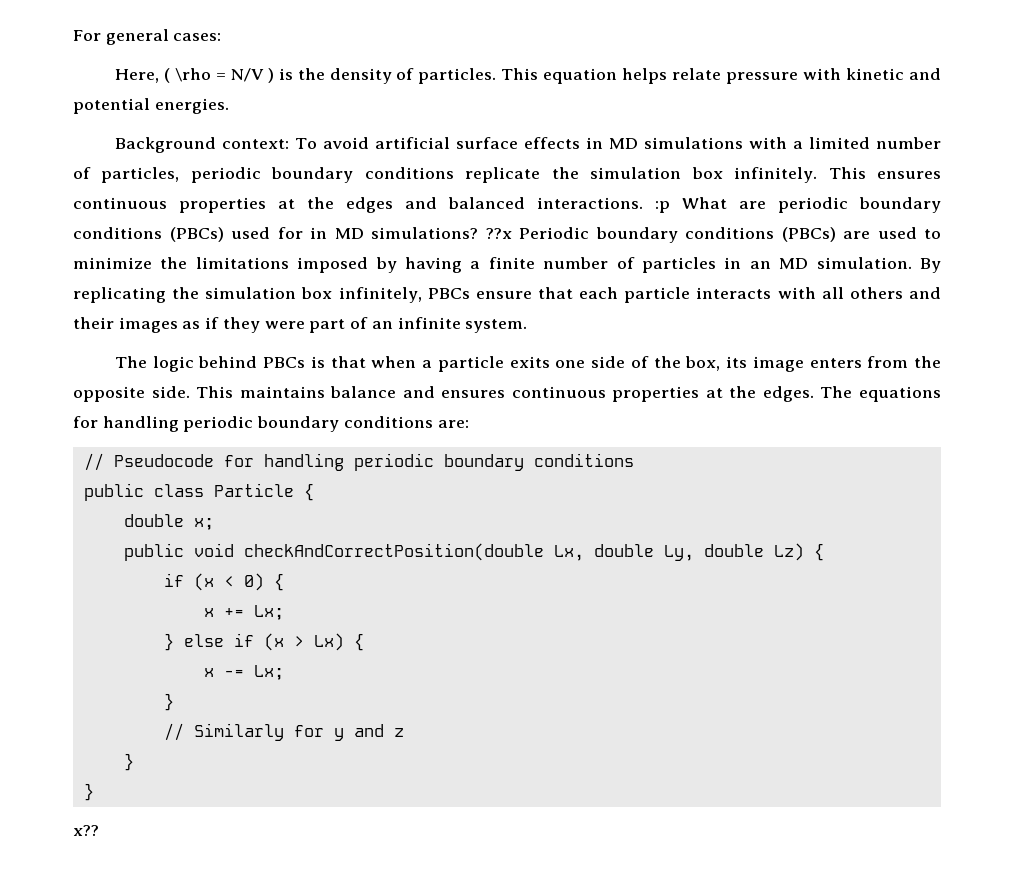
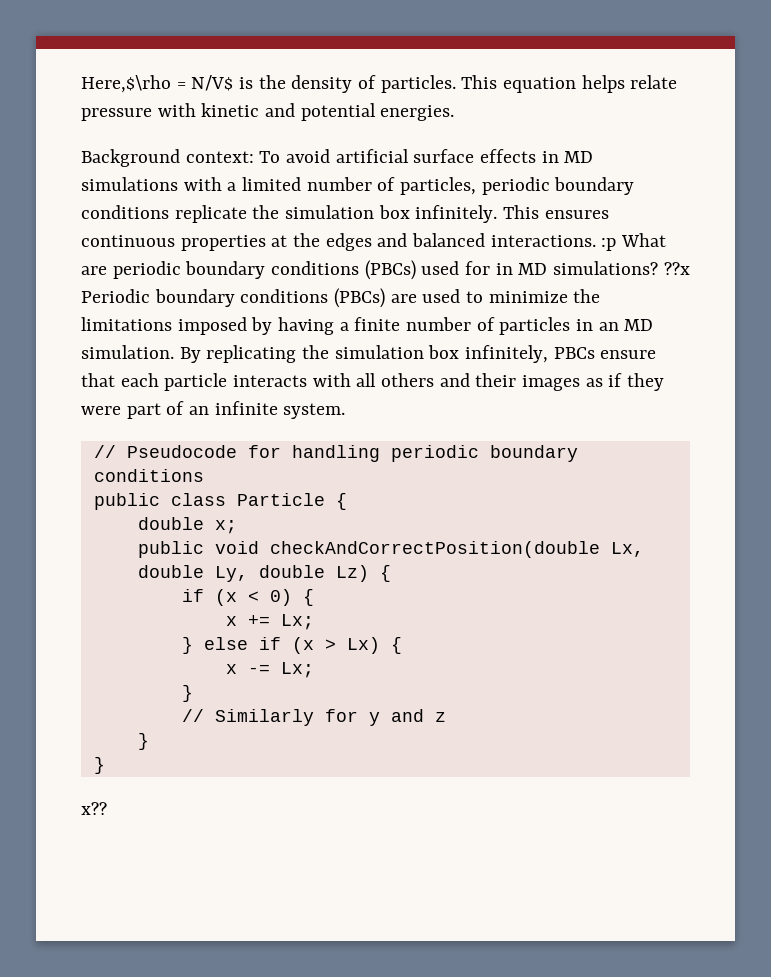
- For general cases:
- Here, ( \rho = N/V ) is the density of particles.
+ Here,$\rho = N/V$ is the density of particles.
- The logic behind PBCs is that when a particle exits one side of the box, its image enters from the opposite side. This maintains balance and ensures continuous properties at the edges. The equations for handling periodic boundary conditions are:

